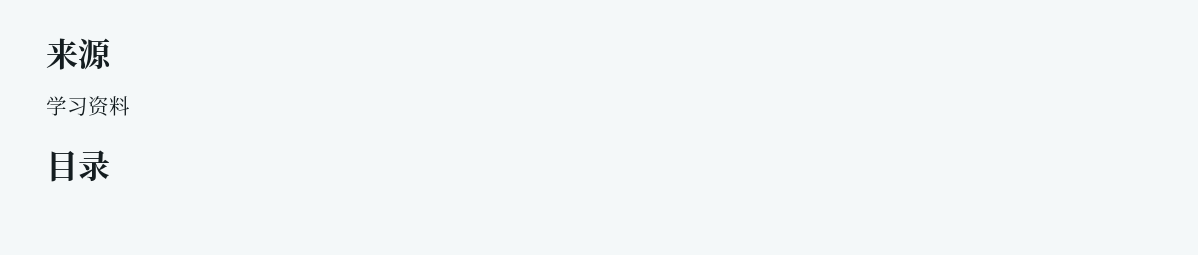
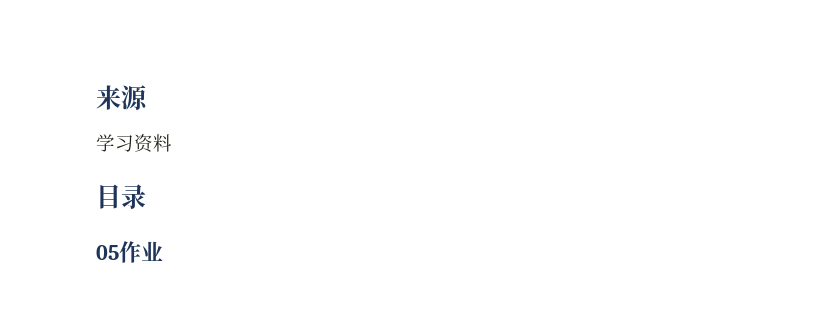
+ 05作业

